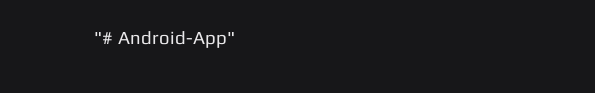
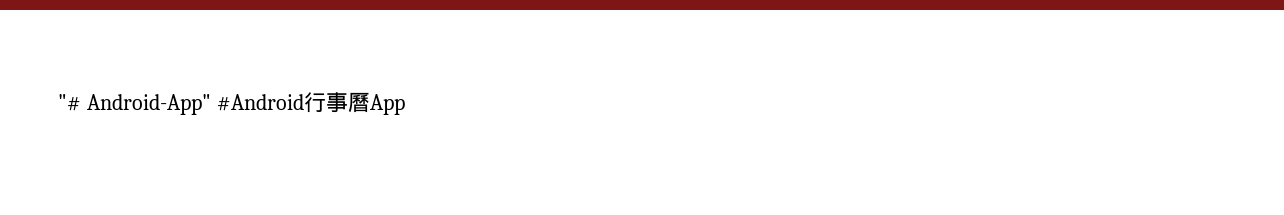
- "# Android-App"
+ "# Android-App" #Android行事曆App

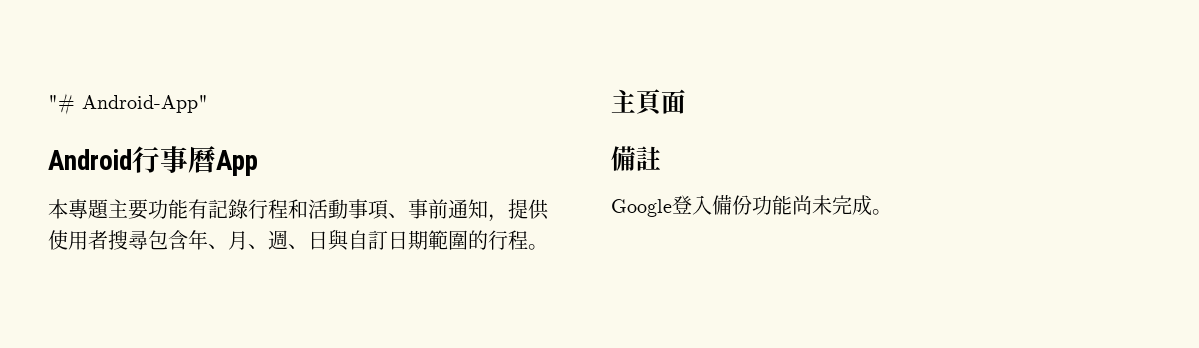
- "# Android-App" #Android行事曆App
+ "# Android-App"
+ Android行事曆App
+ 本專題主要功能有記錄行程和活動事項、事前通知，提供使用者搜尋包含年、月、週、日與自訂日期範圍的行程。
+ 主頁面
+ 備註
+ Google登入備份功能尚未完成。

